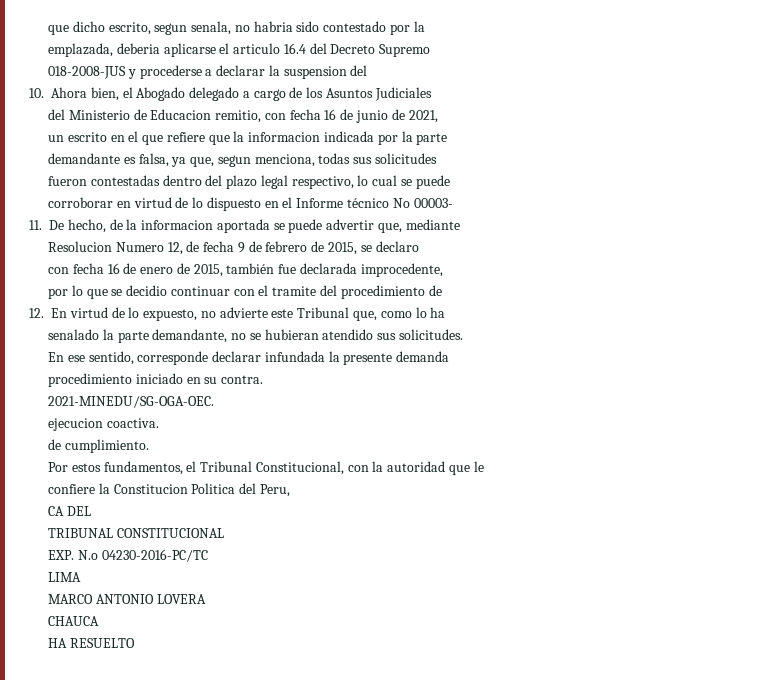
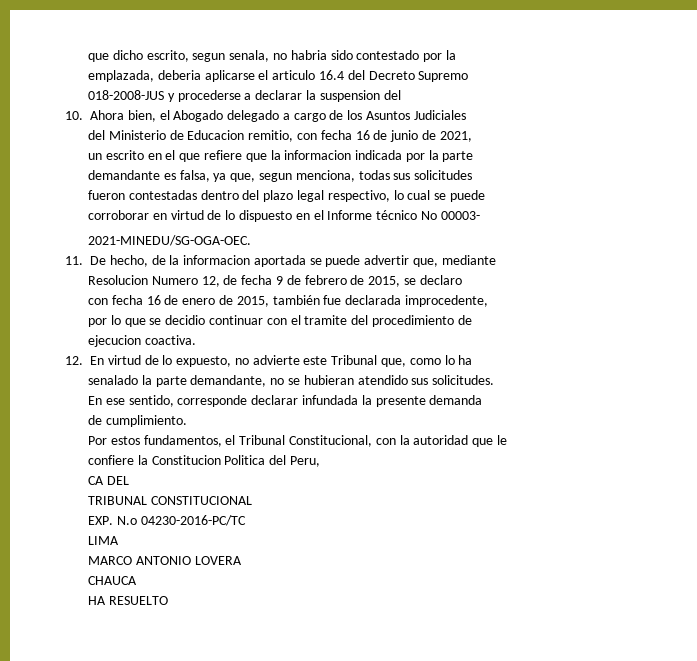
+ 2021-MINEDU/SG-OGA-OEC.
+ ejecucion coactiva.
- procedimiento iniciado en su contra.
- 2021-MINEDU/SG-OGA-OEC.
- ejecucion coactiva.

